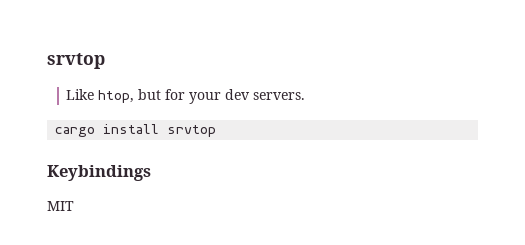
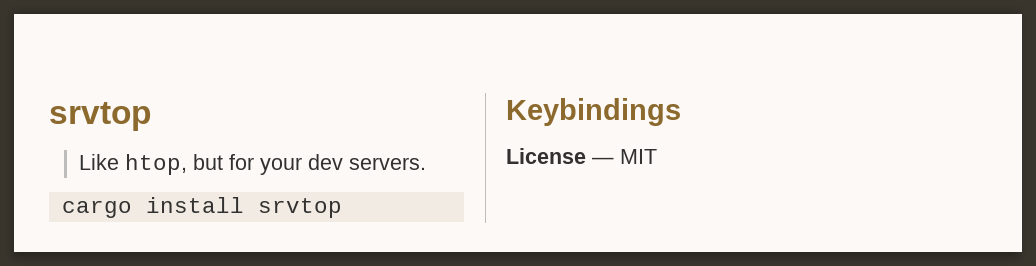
- MIT
+ License — MIT

